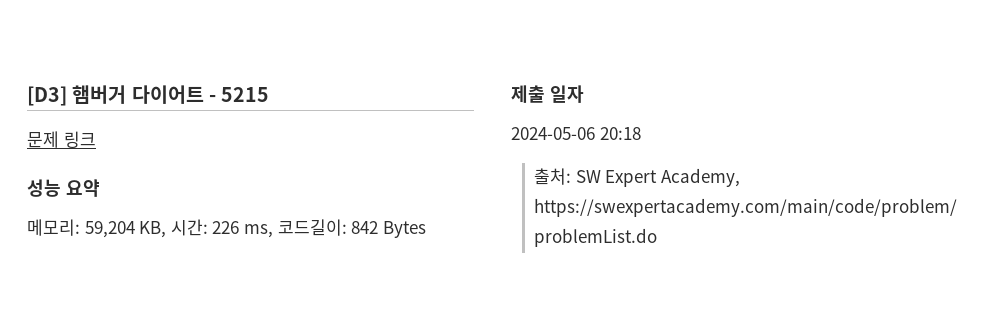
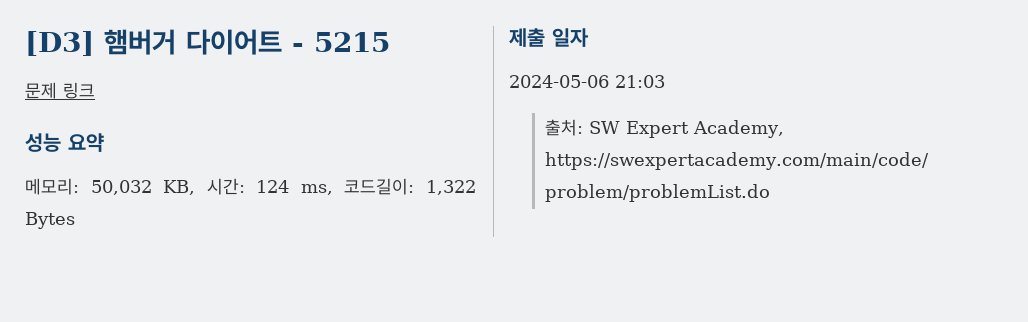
- 메모리: 59,204 KB, 시간: 226 ms, 코드길이: 842 Bytes
+ 메모리: 50,032 KB, 시간: 124 ms, 코드길이: 1,322 Bytes
- 2024-05-06 20:18
+ 2024-05-06 21:03

